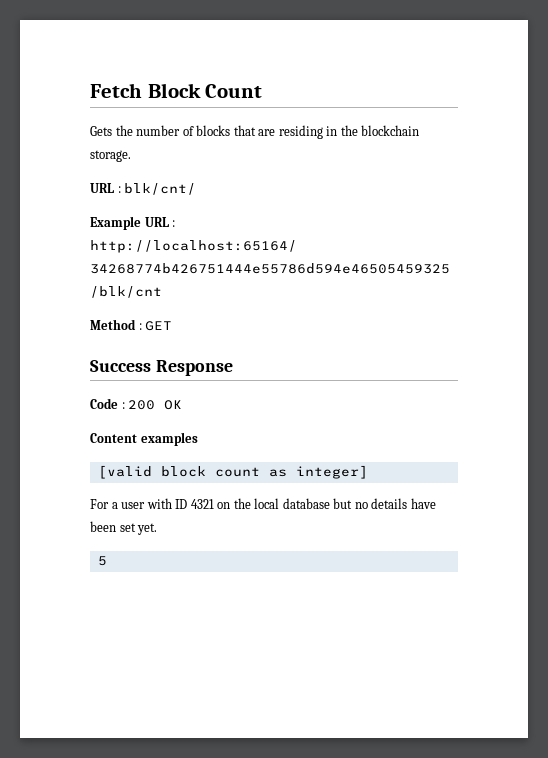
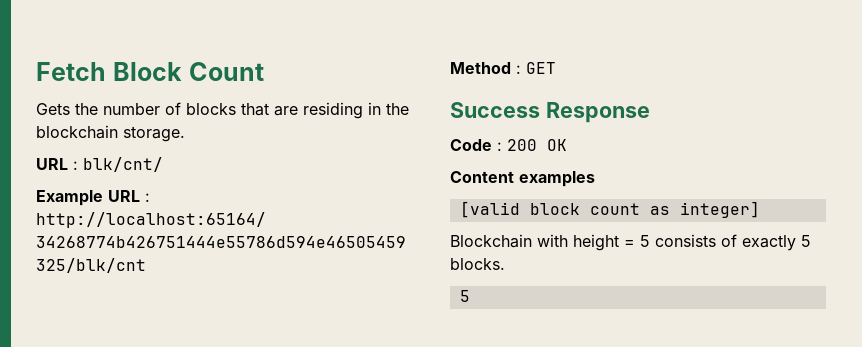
- For a user with ID 4321 on the local database but no details have been set yet.
+ Blockchain with height = 5 consists of exactly 5 blocks.

